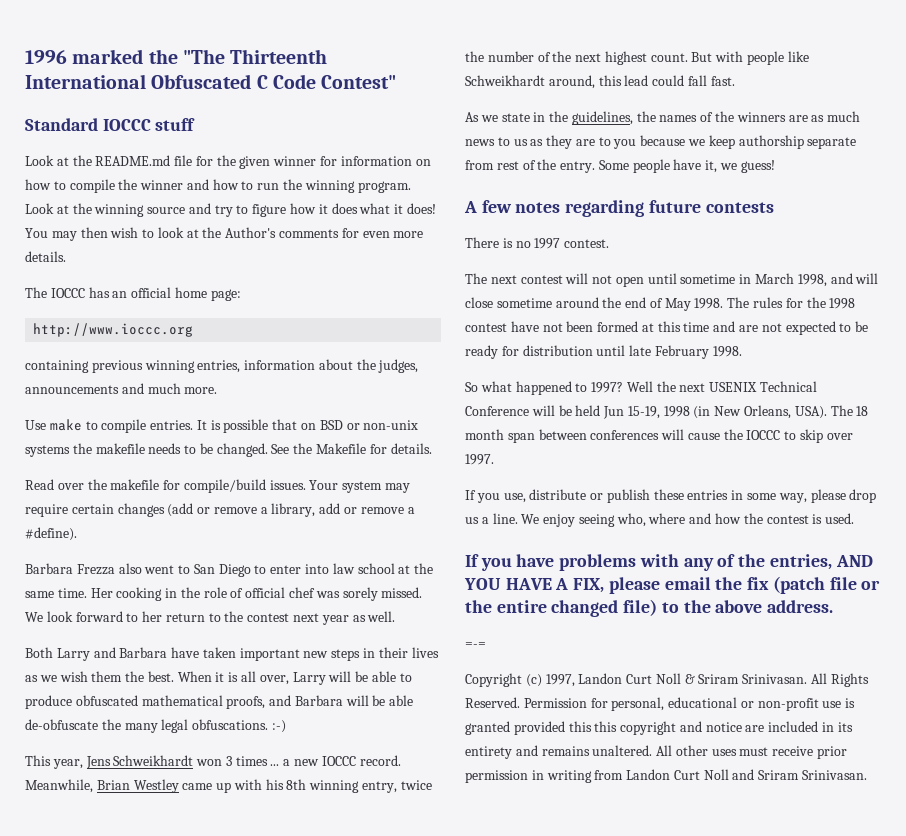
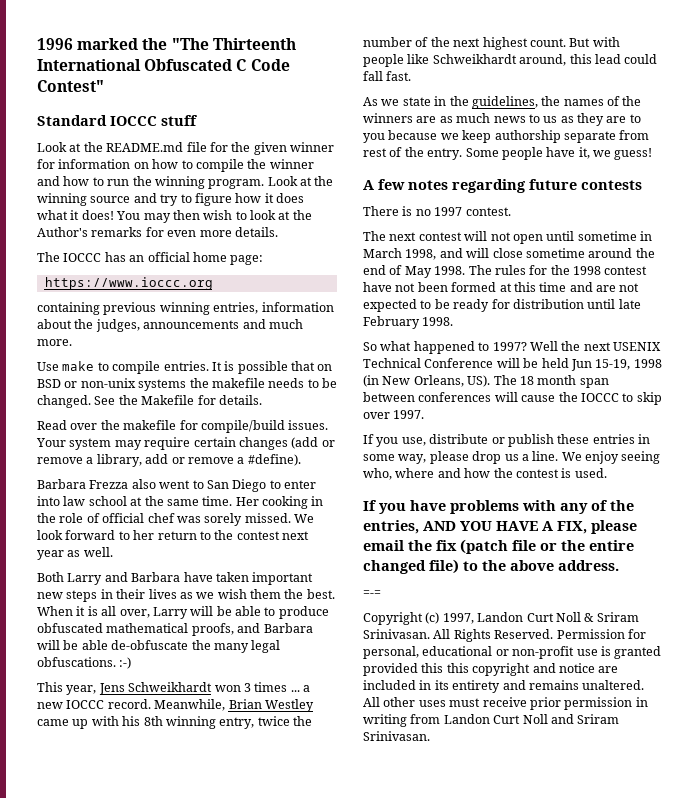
- You may then wish to look at the Author's comments for even more details.
+ You may then wish to look at the Author's remarks for even more details.
- http://www.ioccc.org
+ https://www.ioccc.org
- Well the next USENIX Technical Conference will be held Jun 15-19, 1998 (in New Orleans, USA). The 18 month span between conferences will cause the IOCCC to skip over 1997.
+ Well the next USENIX Technical Conference will be held Jun 15-19, 1998 (in New Orleans, US). The 18 month span between conferences will cause the IOCCC to skip over 1997.

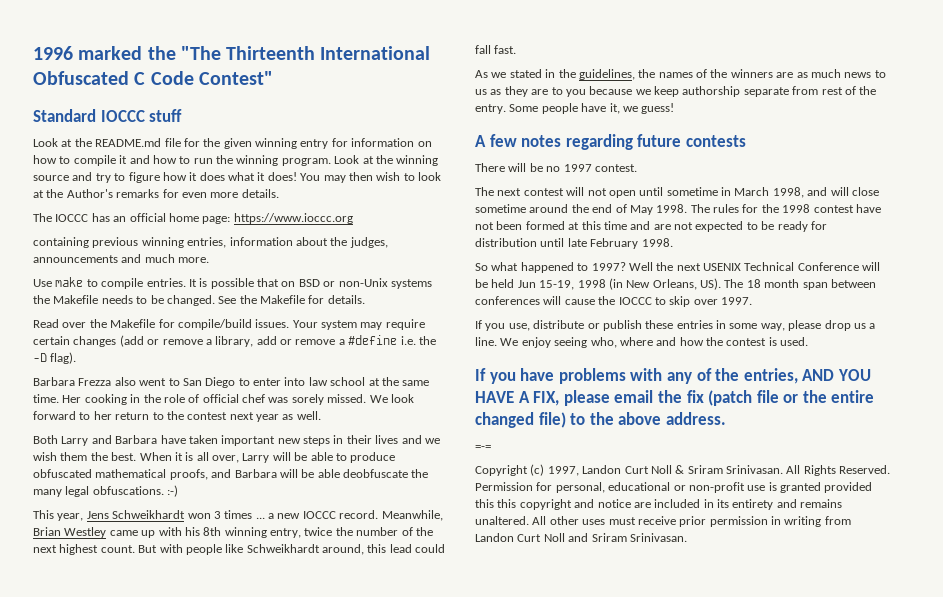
- Look at the README.md file for the given winner for information on how to compile the winner and how to run the winning program.
+ Look at the README.md file for the given winning entry for information on how to compile it and how to run the winning program.
- The IOCCC has an official home page:
- https://www.ioccc.org
+ The IOCCC has an official home page: https://www.ioccc.org
- It is possible that on BSD or non-unix systems the makefile needs to be changed.
+ It is possible that on BSD or non-Unix systems the Makefile needs to be changed.
- Read over the makefile for compile/build issues.
+ Read over the Makefile for compile/build issues.
- Your system may require certain changes (add or remove a library, add or remove a #define).
+ Your system may require certain changes (add or remove a library, add or remove a #define i.e. the -D flag).
- Both Larry and Barbara have taken important new steps in their lives as we wish them the best.
+ Both Larry and Barbara have taken important new steps in their lives and we wish them the best.
- When it is all over, Larry will be able to produce obfuscated mathematical proofs, and Barbara will be able de-obfuscate the many legal obfuscations. :-)
+ When it is all over, Larry will be able to produce obfuscated mathematical proofs, and Barbara will be able deobfuscate the many legal obfuscations. :-)
- As we state in the guidelines, the names of the winners are as much news to us as they are to you because we keep authorship separate from rest of the entry.
+ As we stated in the guidelines, the names of the winners are as much news to us as they are to you because we keep authorship separate from rest of the entry.
- There is no 1997 contest.
+ There will be no 1997 contest.

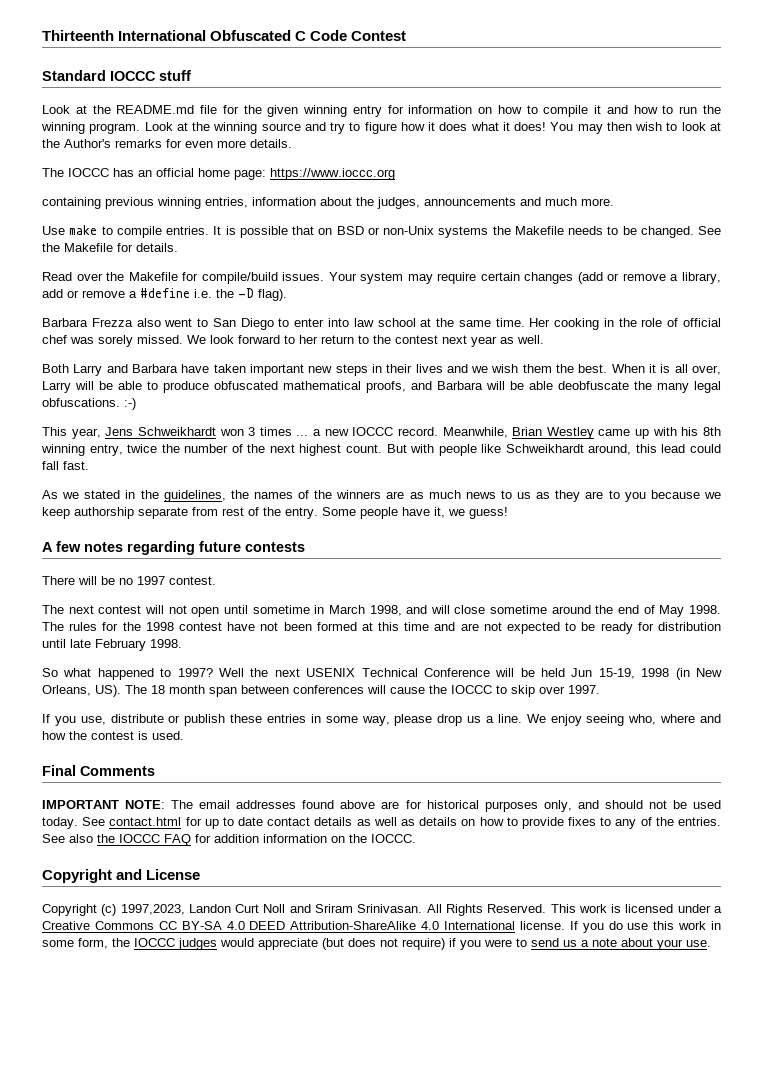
- 1996 marked the "The Thirteenth International Obfuscated C Code Contest"
+ Thirteenth International Obfuscated C Code Contest
- If you have problems with any of the entries, AND YOU HAVE A FIX, please email the fix (patch file or the entire changed file) to the above address.
- =-=
- Copyright (c) 1997, Landon Curt Noll & Sriram Srinivasan. All Rights Reserved. Permission for personal, educational or non-profit use is granted provided this this copyright and notice are included in its entirety and remains unaltered. All other uses must receive prior permission in writing from Landon Curt Noll and Sriram Srinivasan.
+ Final Comments
+ IMPORTANT NOTE: The email addresses found above are for historical purposes only, and should not be used today. See contact.html for up to date contact details as well as details on how to provide fixes to any of the entries. See also the IOCCC FAQ for addition information on the IOCCC.
+ Copyright and License
+ Copyright (c) 1997,2023, Landon Curt Noll and Sriram Srinivasan.
+ All Rights Reserved. This work is licensed under a Creative Commons CC BY-SA 4.0 DEED Attribution-ShareAlike 4.0 International license. If you do use this work in some form, the IOCCC judges would appreciate (but does not require) if you were to send us a note about your use.

